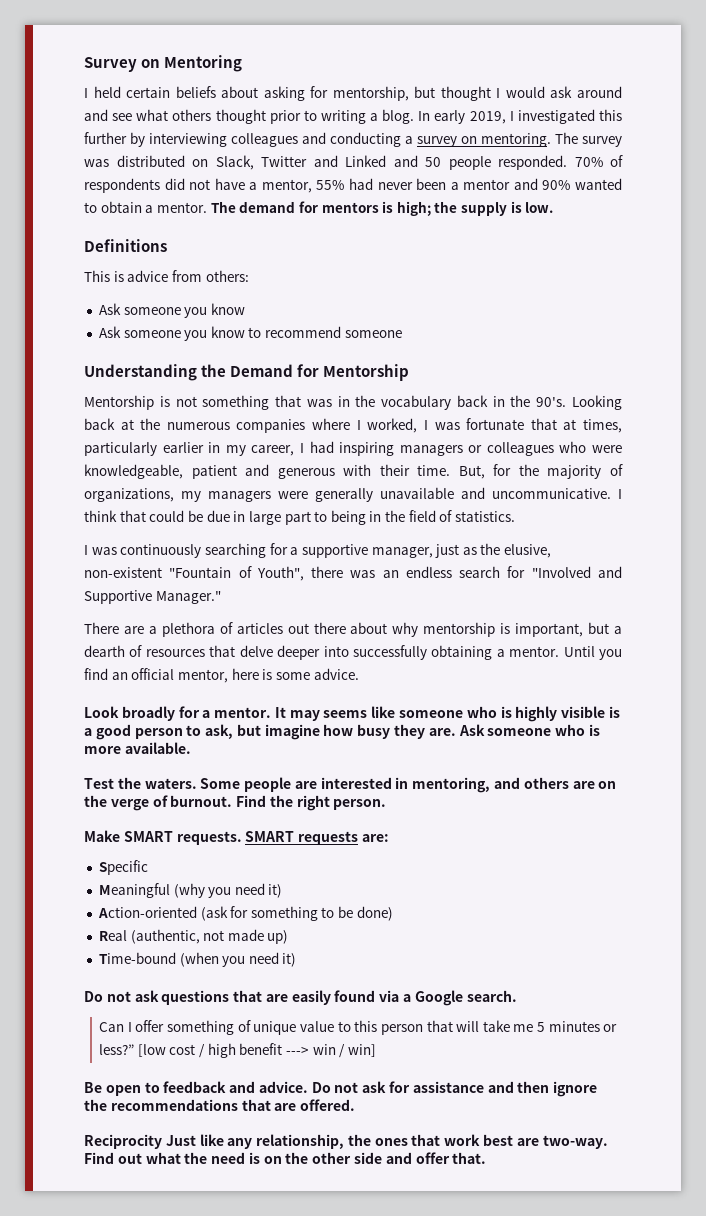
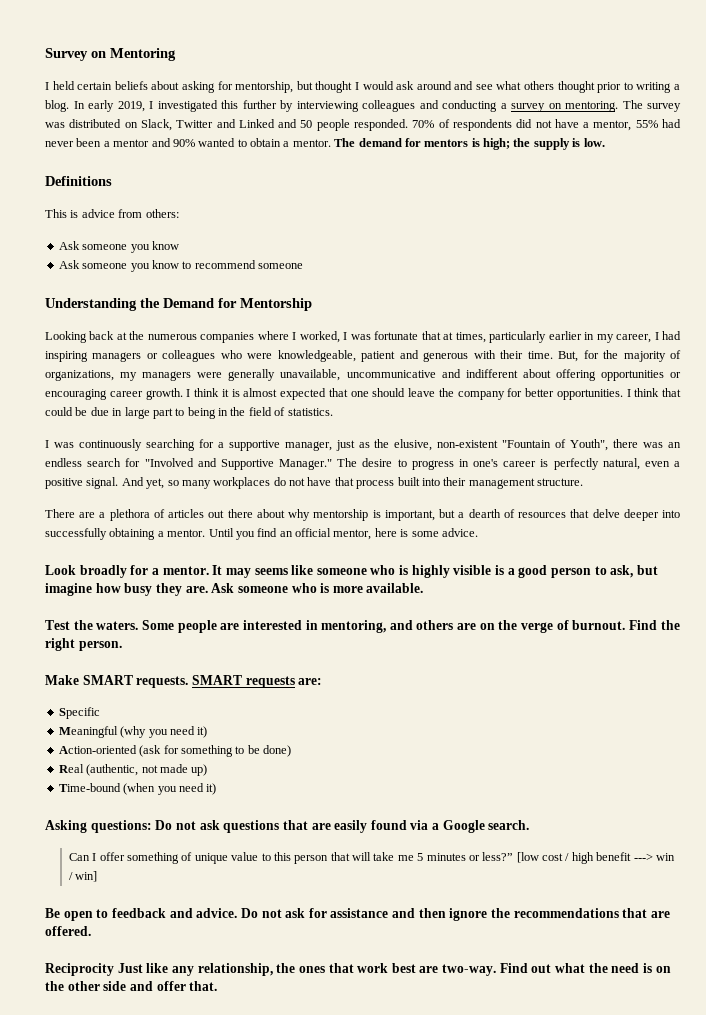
- Mentorship is not something that was in the vocabulary back in the 90's.
- But, for the majority of organizations, my managers were generally unavailable and uncommunicative.
+ But, for the majority of organizations, my managers were generally unavailable, uncommunicative and indifferent about offering opportunities or encouraging career growth. I think it is almost expected that one should leave the company for better opportunities.
+ The desire to progress in one's career is perfectly natural, even a positive signal. And yet, so many workplaces do not have that process built into their management structure.
- Do not ask questions that are easily found via a Google search.
+ Asking questions: Do not ask questions that are easily found via a Google search.

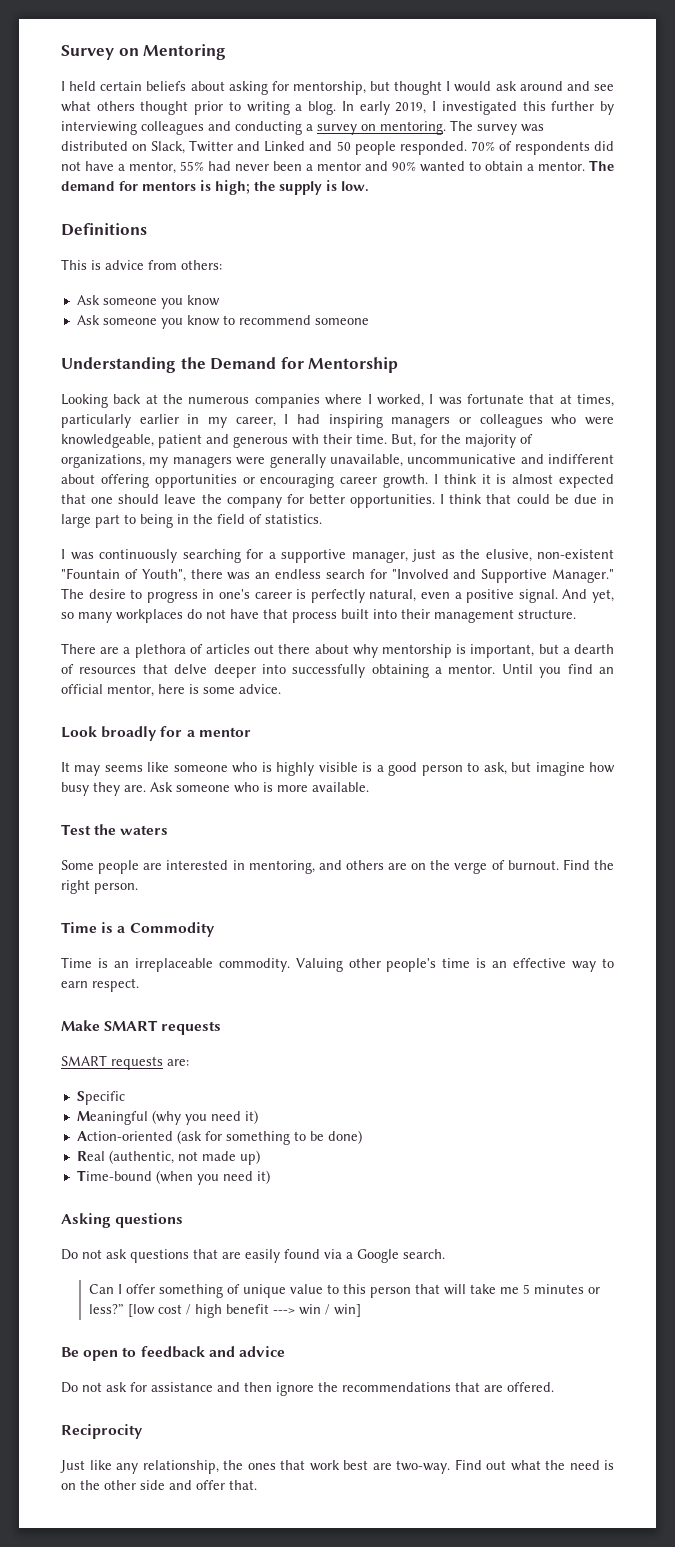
- Look broadly for a mentor. It may seems like someone who is highly visible is a good person to ask, but imagine how busy they are.
+ Look broadly for a mentor
+ It may seems like someone who is highly visible is a good person to ask, but imagine how busy they are.
- Test the waters. Some people are interested in mentoring, and others are on the verge of burnout.
+ Test the waters
+ Some people are interested in mentoring, and others are on the verge of burnout.
+ Time is a Commodity
+ Time is an irreplaceable commodity. Valuing other people's time is an effective way to earn respect.
- Make SMART requests. SMART requests are:
+ Make SMART requests
+ SMART requests are:
- Asking questions: Do not ask questions that are easily found via a Google search.
+ Asking questions
+ Do not ask questions that are easily found via a Google search.
- Be open to feedback and advice. Do not ask for assistance and then ignore the recommendations that are offered.
+ Be open to feedback and advice
+ Do not ask for assistance and then ignore the recommendations that are offered.
- Reciprocity Just like any relationship, the ones that work best are two-way.
+ Reciprocity
+ Just like any relationship, the ones that work best are two-way.

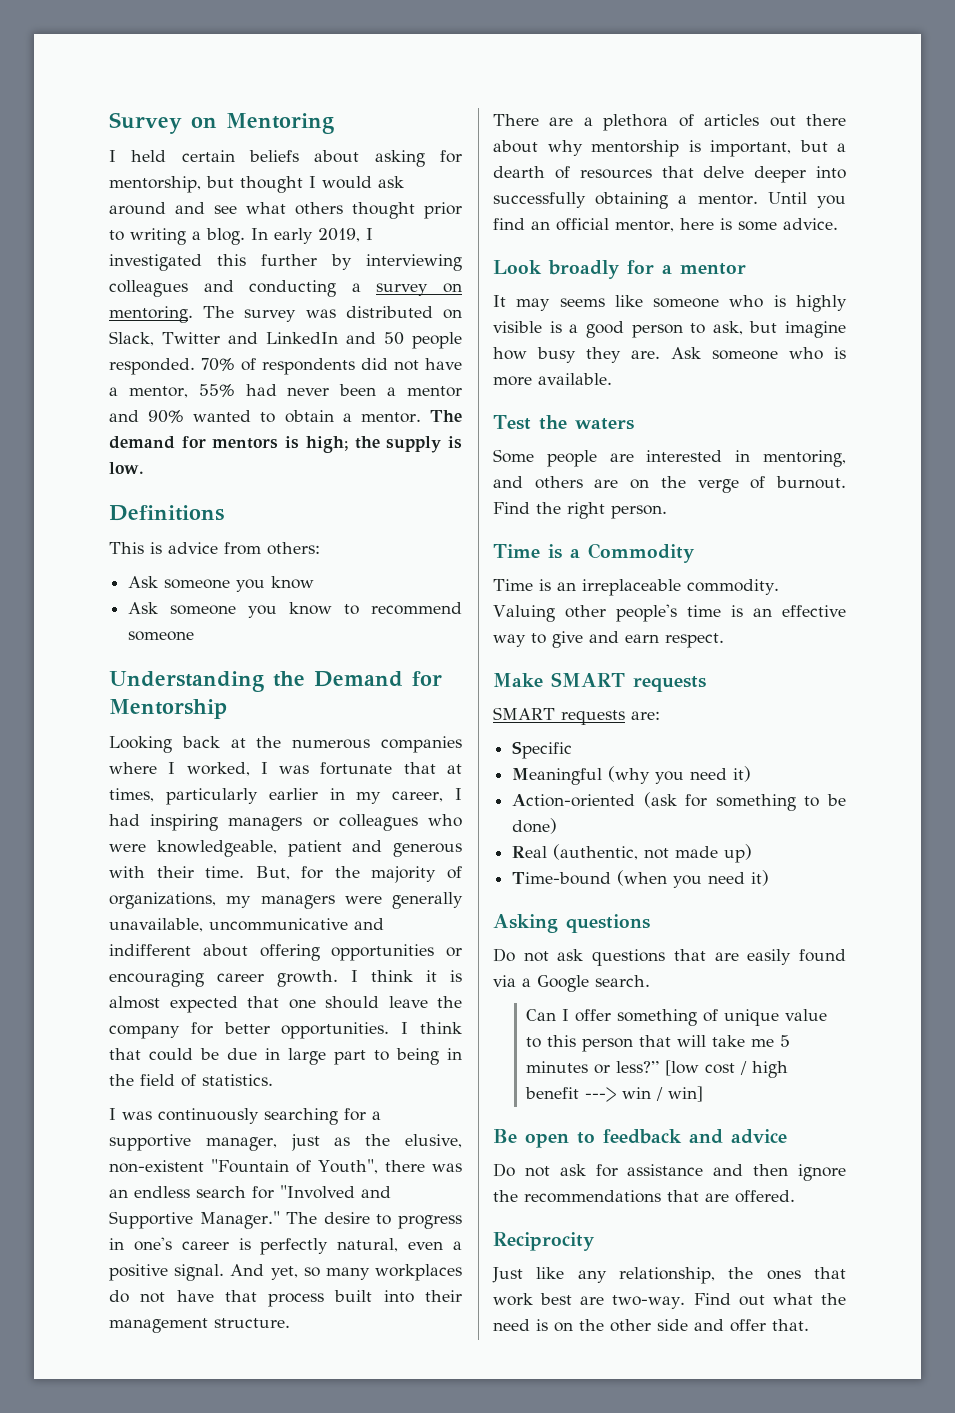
- The survey was distributed on Slack, Twitter and Linked and 50 people responded.
+ The survey was distributed on Slack, Twitter and LinkedIn and 50 people responded.
- Valuing other people's time is an effective way to earn respect.
+ Valuing other people's time is an effective way to give and earn respect.

